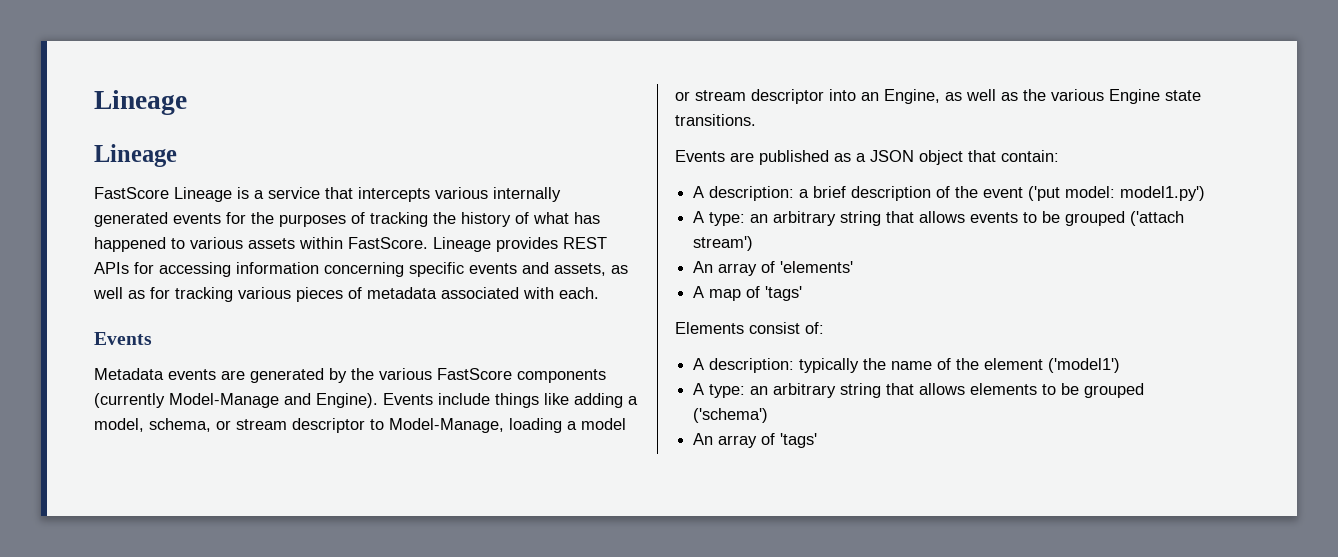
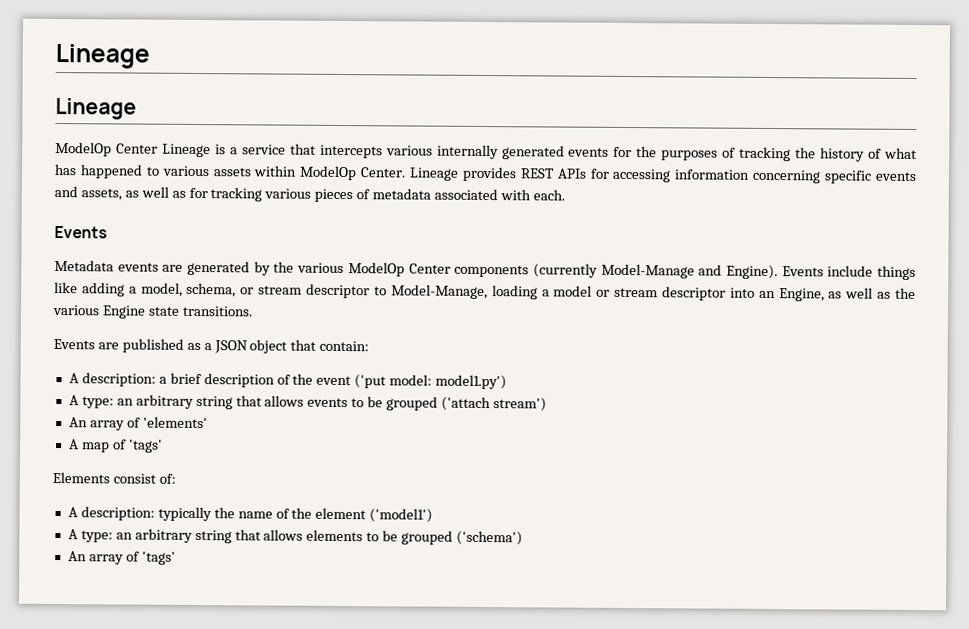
- FastScore Lineage is a service that intercepts various internally generated events for the purposes of tracking the history of what has happened to various assets within FastScore.
+ ModelOp Center Lineage is a service that intercepts various internally generated events for the purposes of tracking the history of what has happened to various assets within ModelOp Center.
- Metadata events are generated by the various FastScore components (currently Model-Manage and Engine).
+ Metadata events are generated by the various ModelOp Center components (currently Model-Manage and Engine).

